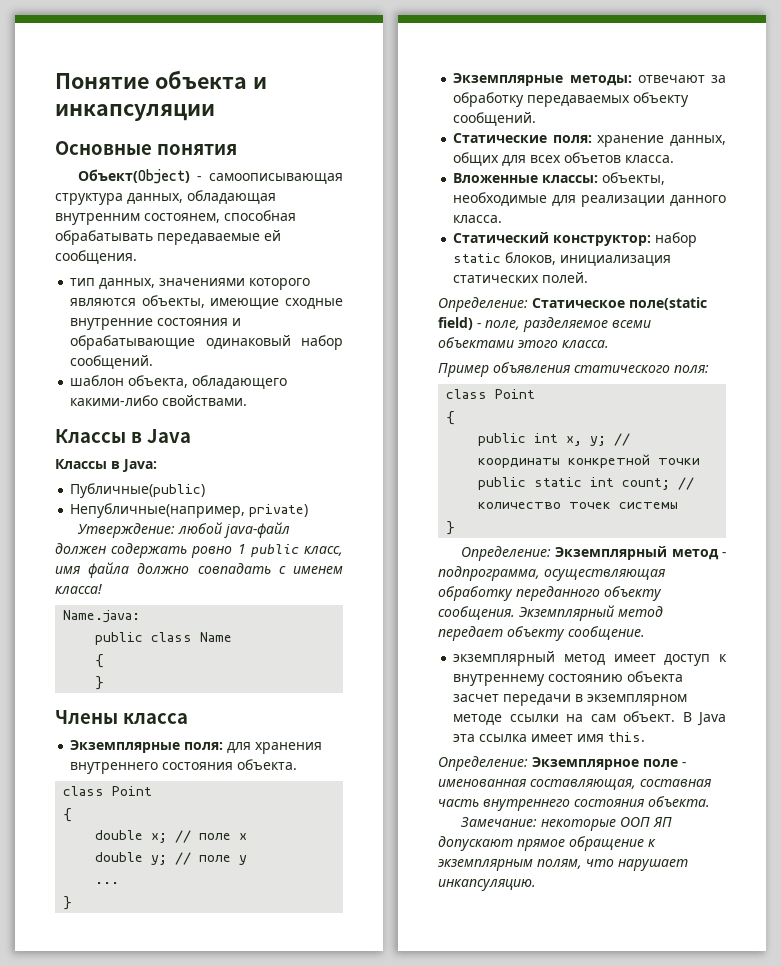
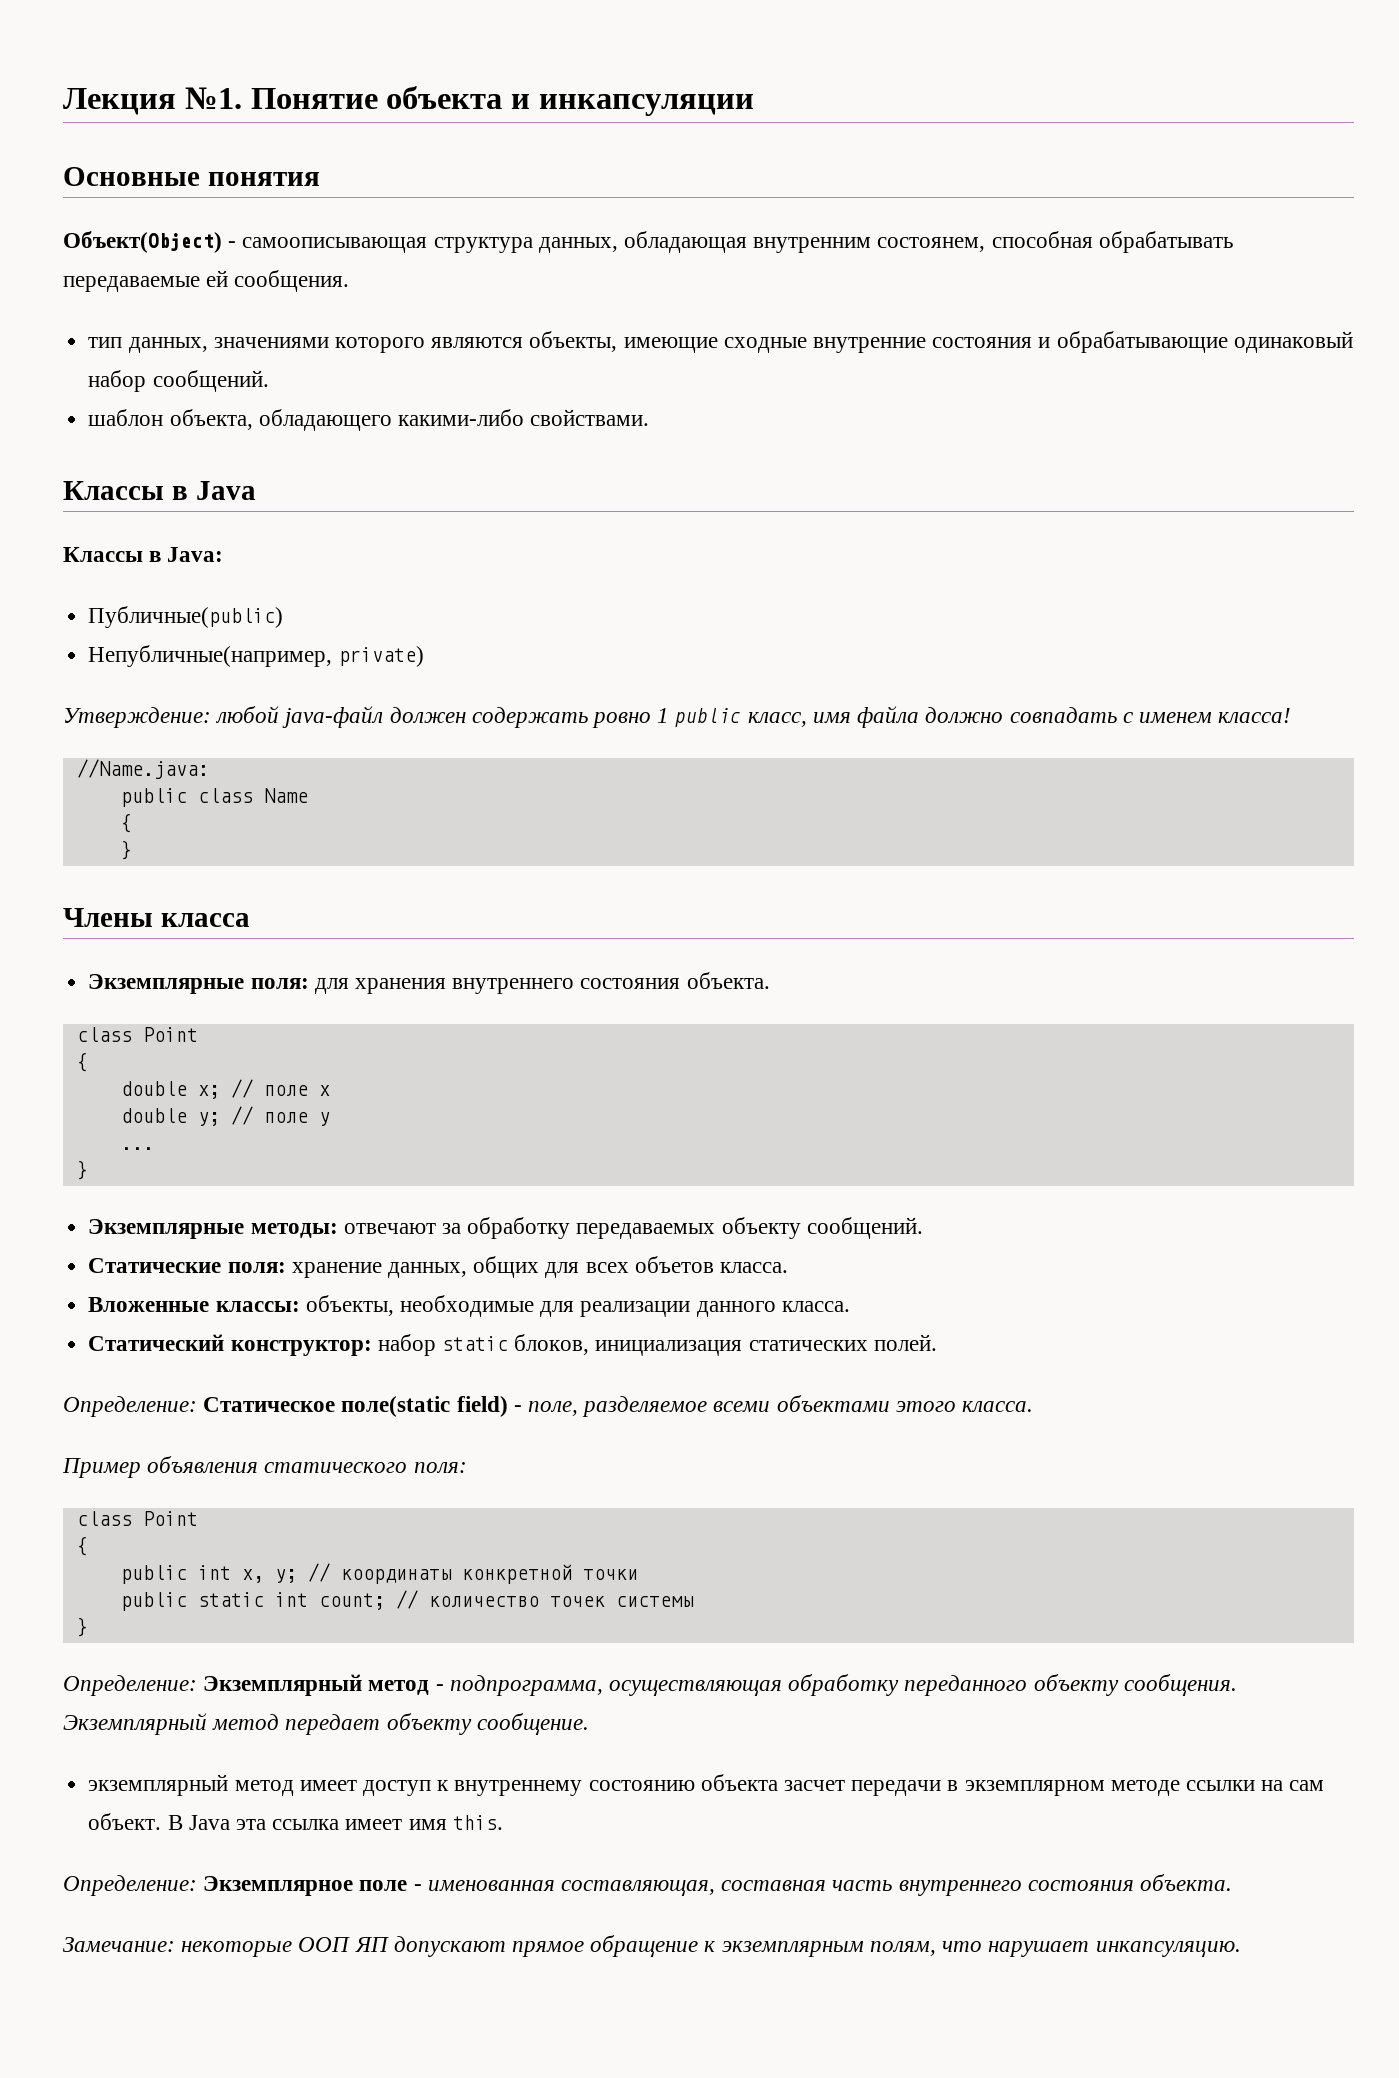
+ Лекция №1.
- Name.java:
+ //Name.java:

